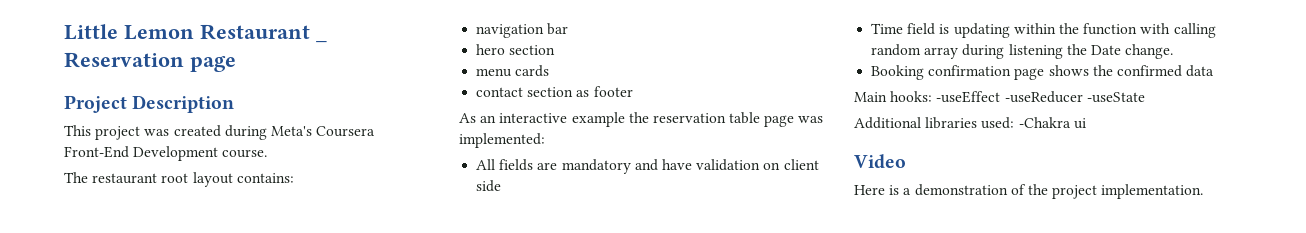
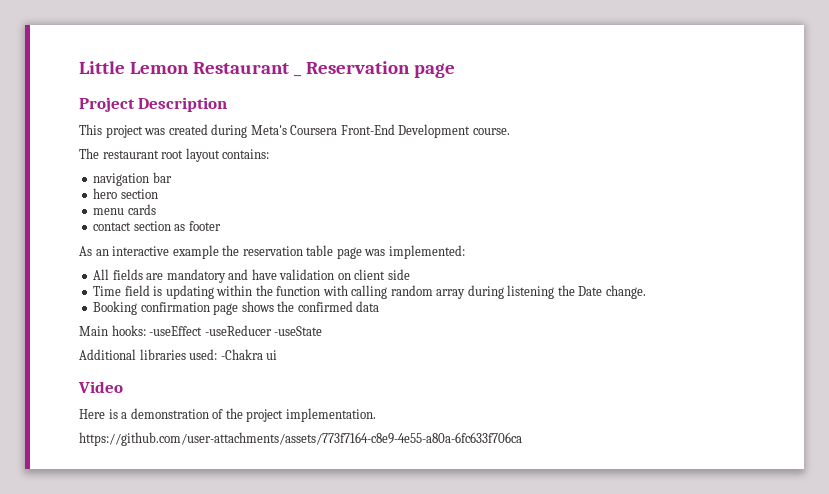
+ https://github.com/user-attachments/assets/773f7164-c8e9-4e55-a80a-6fc633f706ca

